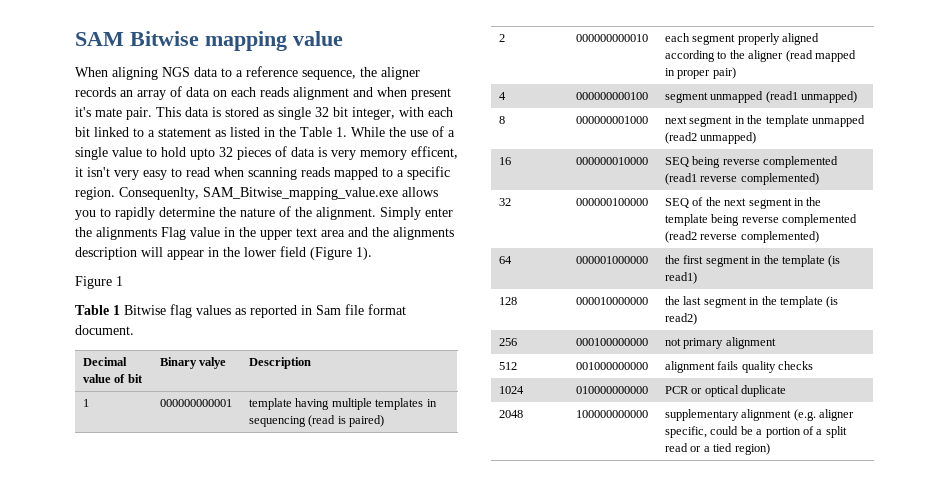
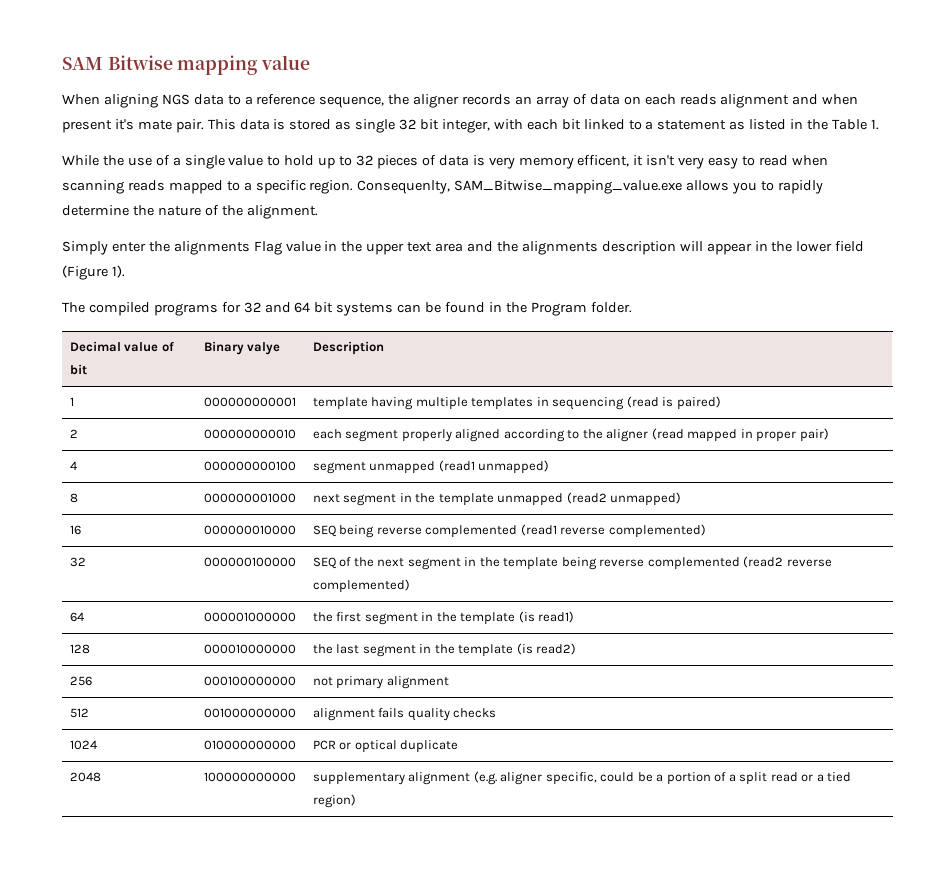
- This data is stored as single 32 bit integer, with each bit linked to a statement as listed in the Table 1. While the use of a single value to hold upto 32 pieces of data is very memory efficent, it isn't very easy to read when scanning reads mapped to a specific region.
+ This data is stored as single 32 bit integer, with each bit linked to a statement as listed in the Table 1.
+ While the use of a single value to hold up to 32 pieces of data is very memory efficent, it isn't very easy to read when scanning reads mapped to a specific region.
- Consequenlty, SAM_Bitwise_mapping_value.exe allows you to rapidly determine the nature of the alignment. Simply enter the alignments Flag value in the upper text area and the alignments description will appear in the lower field (Figure 1).
+ Consequenlty, SAM_Bitwise_mapping_value.exe allows you to rapidly determine the nature of the alignment.
+ Simply enter the alignments Flag value in the upper text area and the alignments description will appear in the lower field (Figure 1).
- Figure 1
- Table 1 Bitwise flag values as reported in Sam file format document.
+ The compiled programs for 32 and 64 bit systems can be found in the Program folder.

